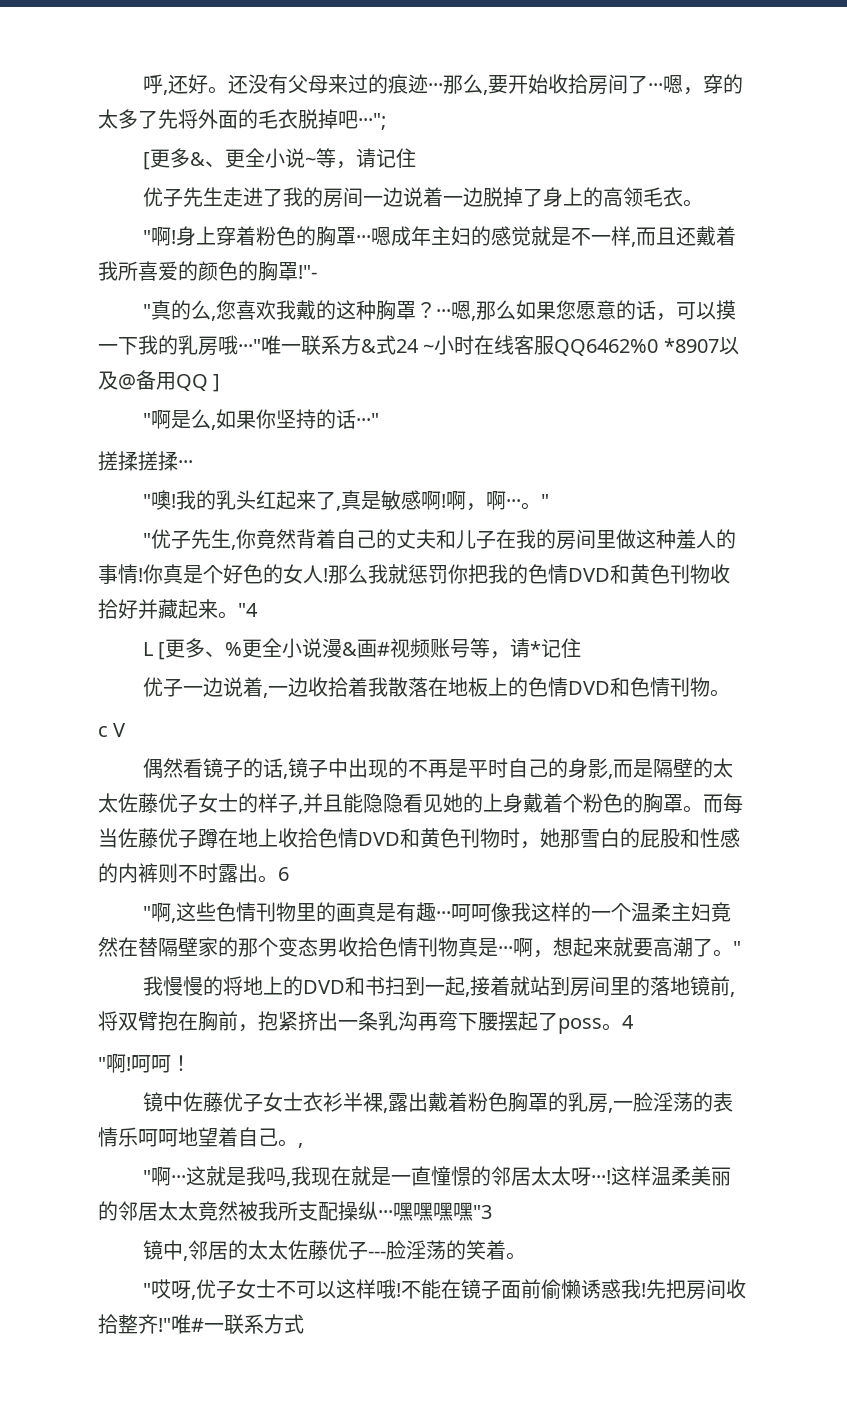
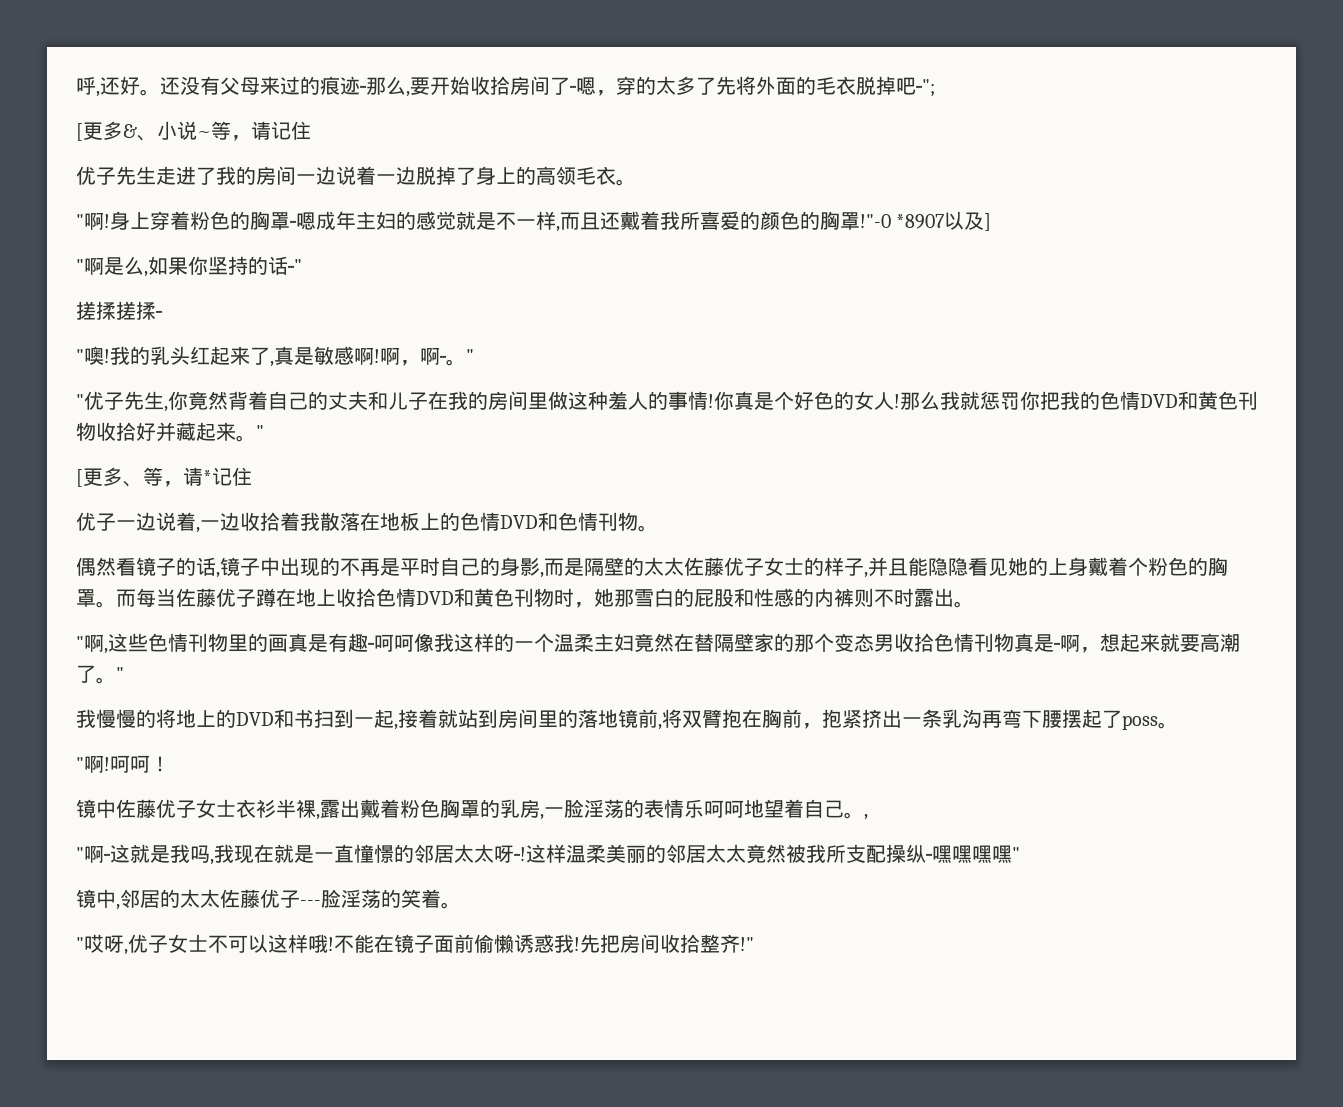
- [更多&、更全小说~等，请记住
+ [更多&、小说~等，请记住
- 身上穿着粉色的胸罩···嗯成年主妇的感觉就是不一样,而且还戴着我所喜爱的颜色的胸罩!"-
- "真的么,您喜欢我戴的这种胸罩？···嗯,那么如果您愿意的话，可以摸一下我的乳房哦···"唯一联系方&式24 ~小时在线客服QQ6462%0 *8907以及@备用QQ ]
+ 身上穿着粉色的胸罩···嗯成年主妇的感觉就是不一样,而且还戴着我所喜爱的颜色的胸罩!"-0 *8907以及]
- 那么我就惩罚你把我的色情DVD和黄色刊物收拾好并藏起来。"4
- L [更多、%更全小说漫&画#视频账号等，请*记住
+ 那么我就惩罚你把我的色情DVD和黄色刊物收拾好并藏起来。"
+ [更多、等，请*记住
- c V
- 6
- 4
- 这样温柔美丽的邻居太太竟然被我所支配操纵···嘿嘿嘿嘿"3
+ 这样温柔美丽的邻居太太竟然被我所支配操纵···嘿嘿嘿嘿"
- 唯#一联系方式

